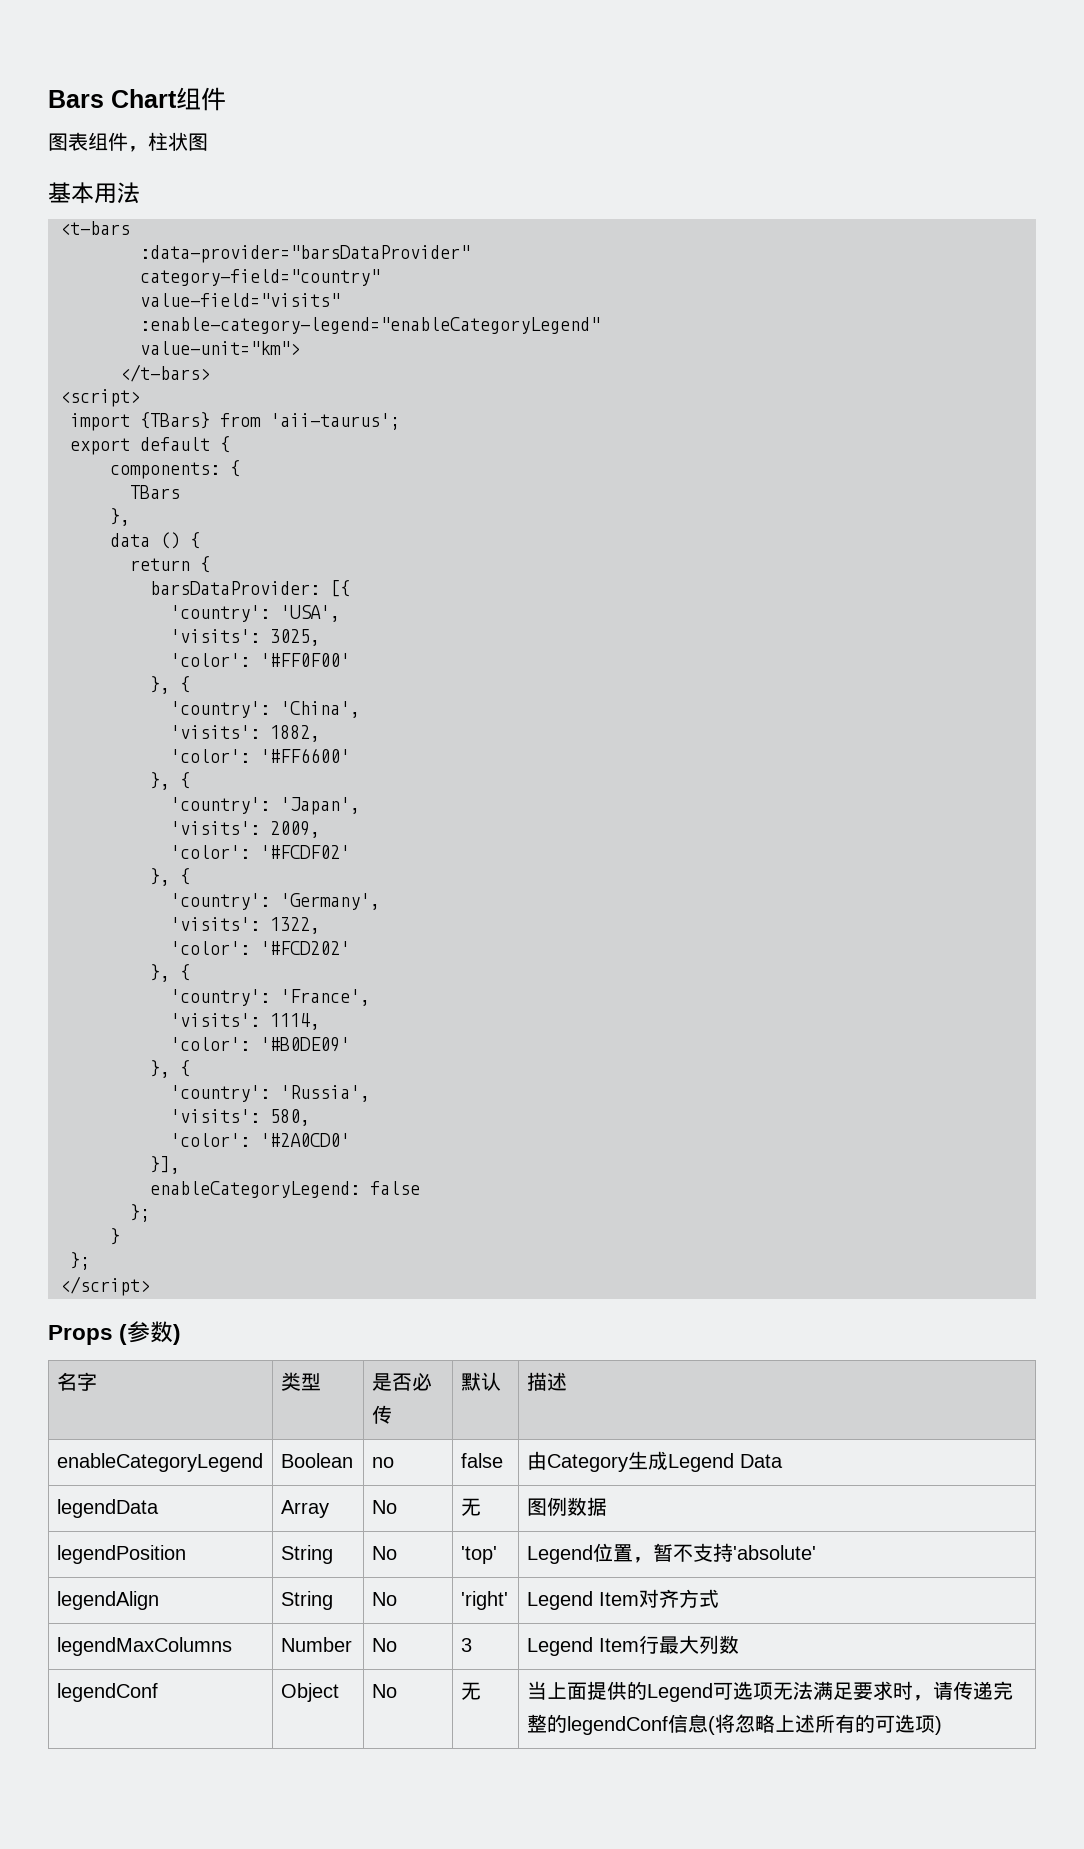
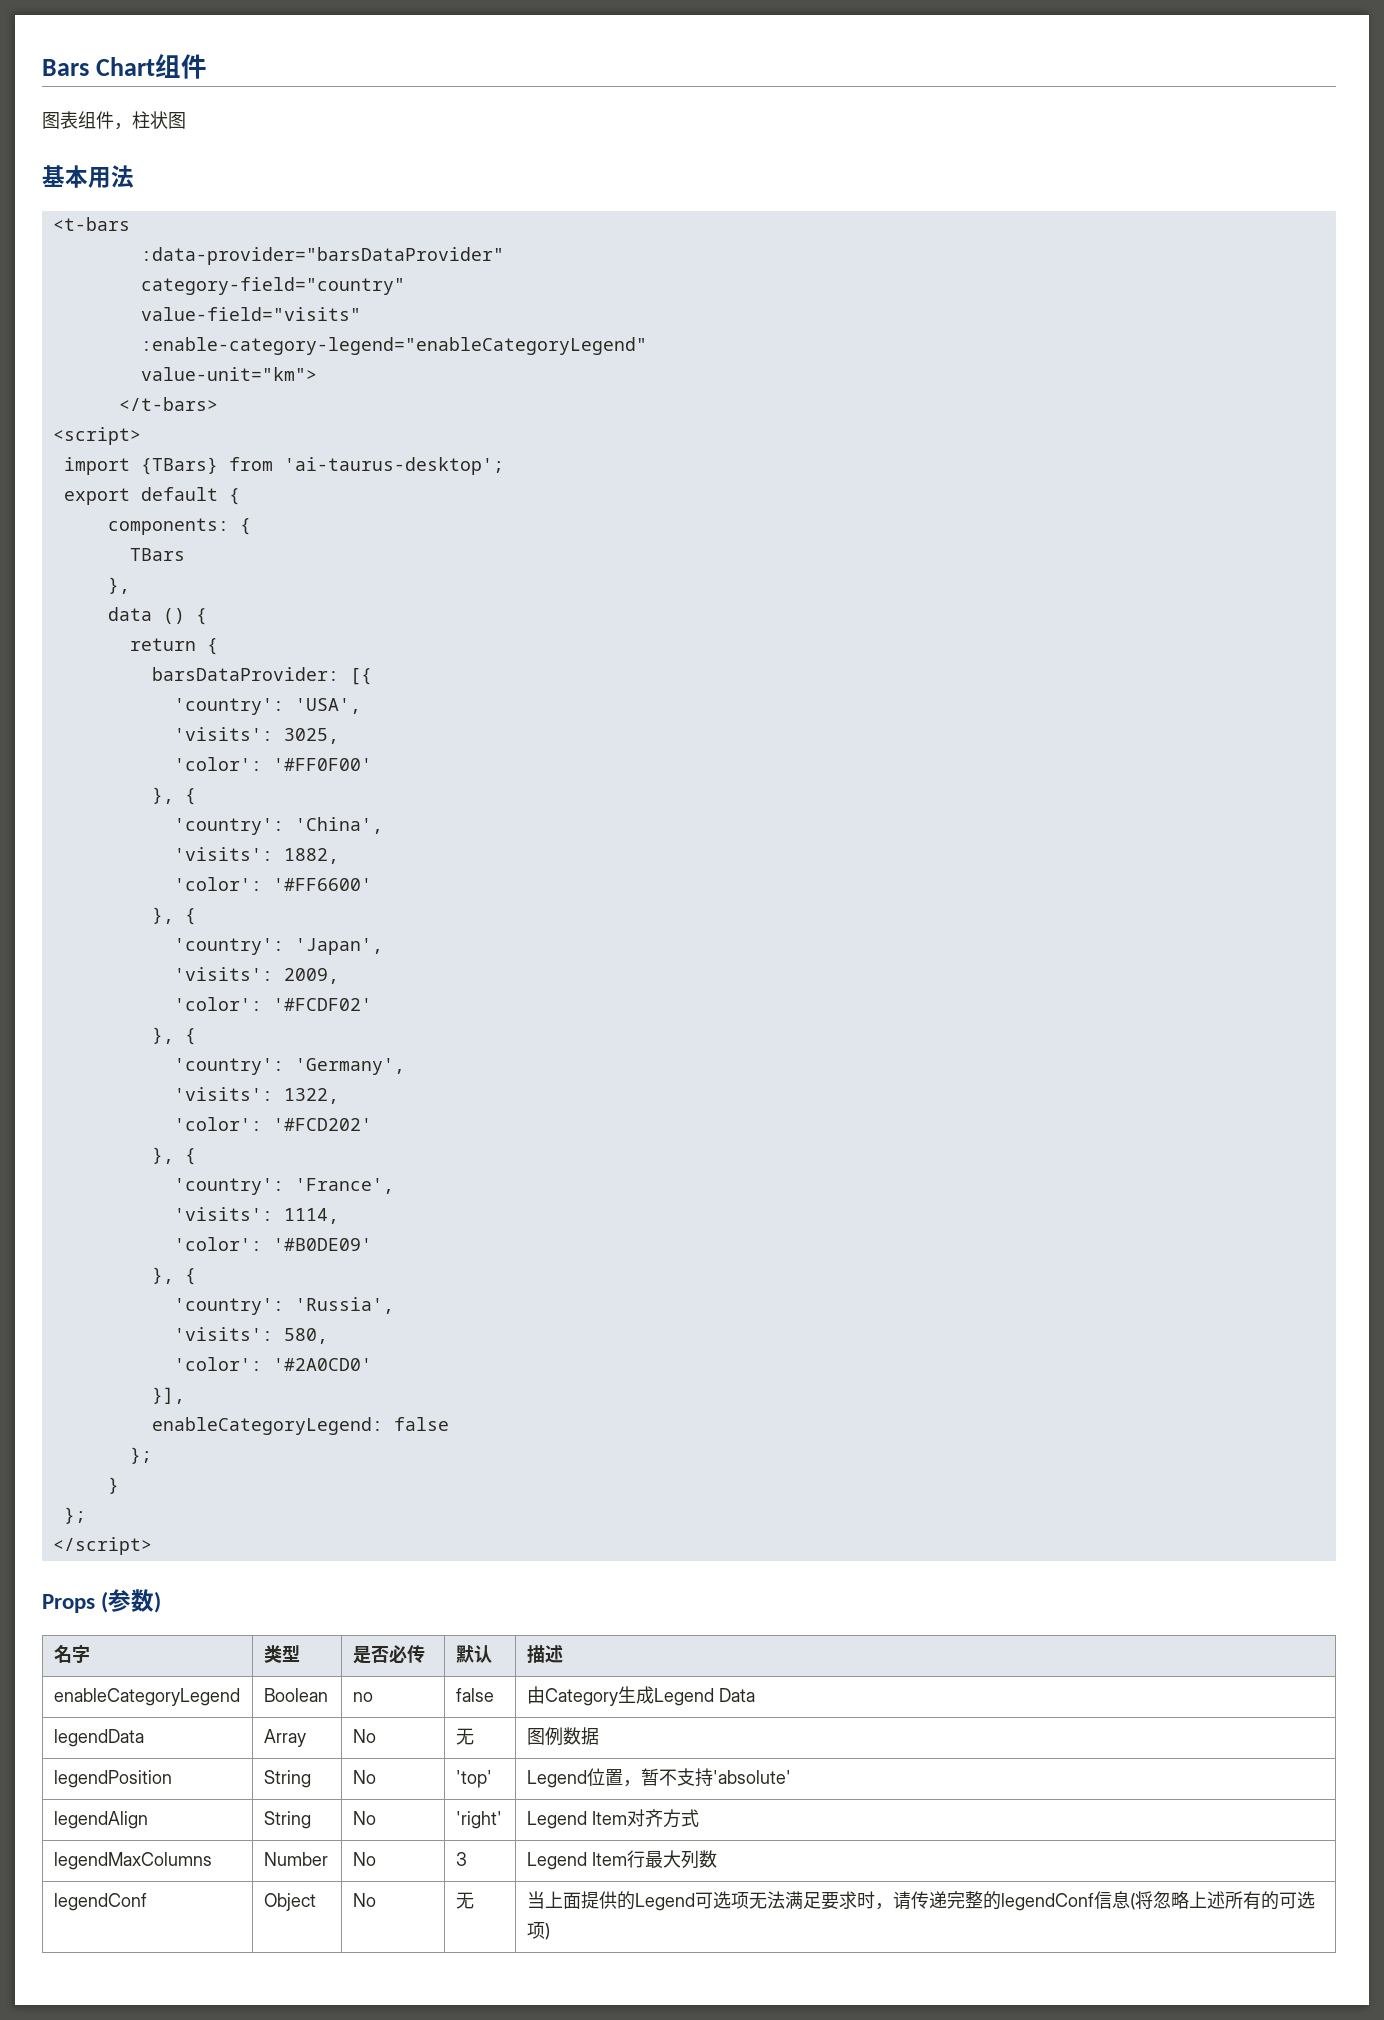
- import {TBars} from 'aii-taurus';
+ import {TBars} from 'ai-taurus-desktop';

